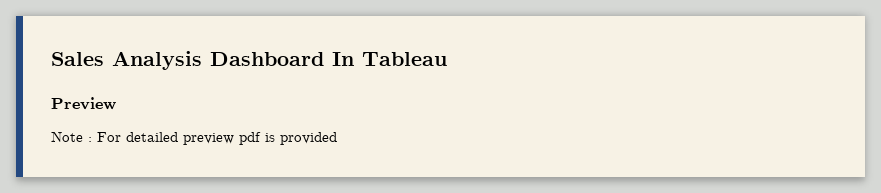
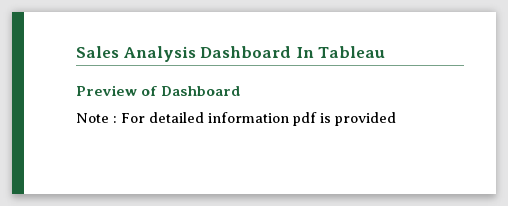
- Preview
+ Preview of Dashboard
- Note : For detailed preview pdf is provided
+ Note : For detailed information pdf is provided

